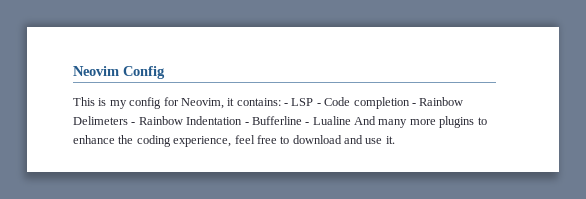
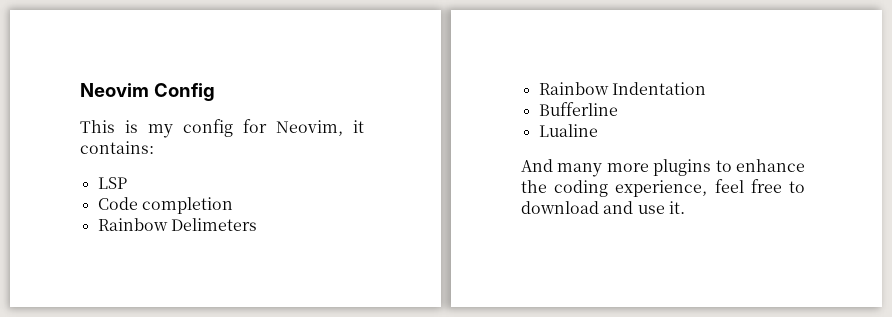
- This is my config for Neovim, it contains: - LSP - Code completion - Rainbow Delimeters - Rainbow Indentation - Bufferline - Lualine And many more plugins to enhance the coding experience, feel free to download and use it.
+ This is my config for Neovim, it contains:
+ LSP
+ Code completion
+ Rainbow Delimeters
+ Rainbow Indentation
+ Bufferline
+ Lualine
+ And many more plugins to enhance the coding experience, feel free to download and use it.

